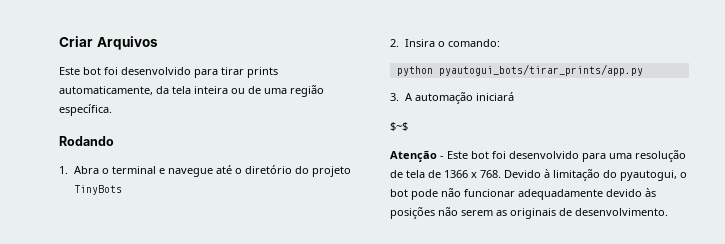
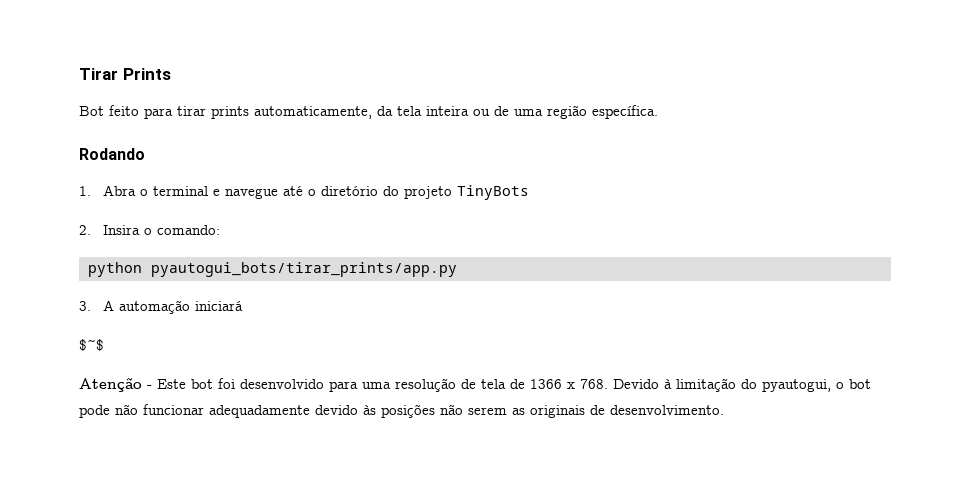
- Criar Arquivos
- Este bot foi desenvolvido para tirar prints automaticamente, da tela inteira ou de uma região específica.
+ Tirar Prints
+ Bot feito para tirar prints automaticamente, da tela inteira ou de uma região específica.

